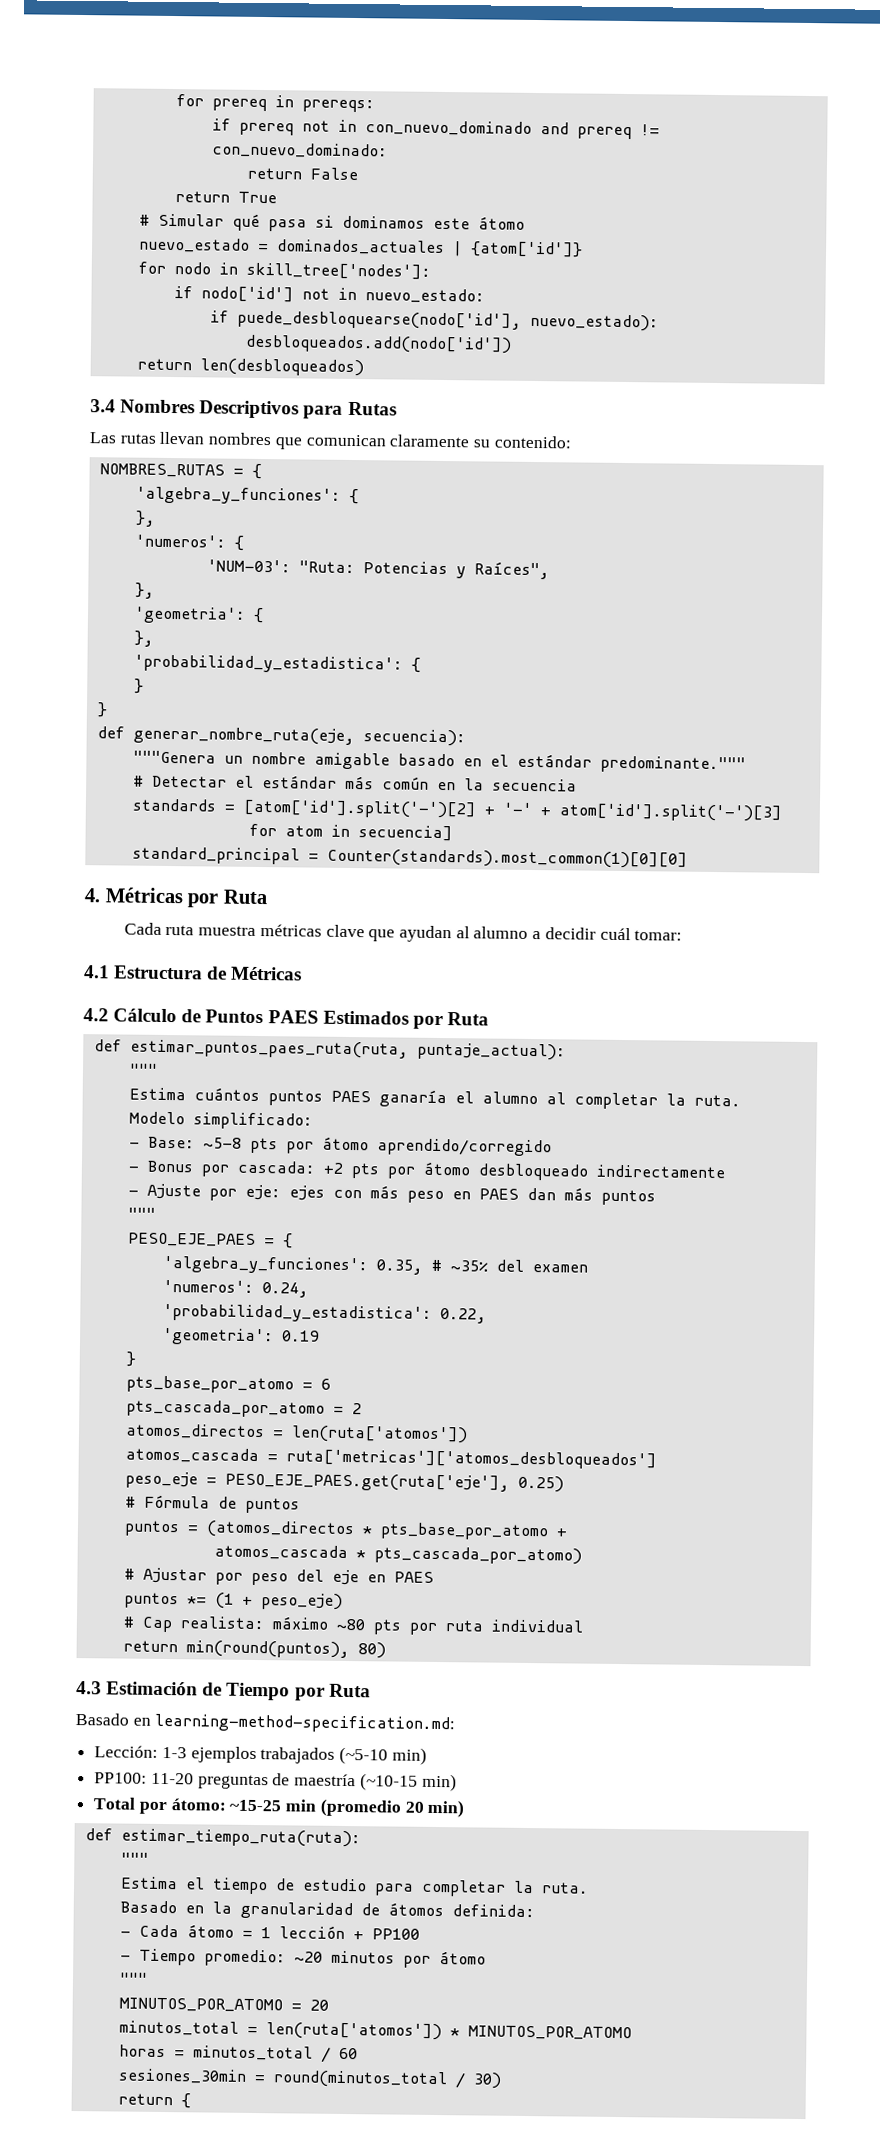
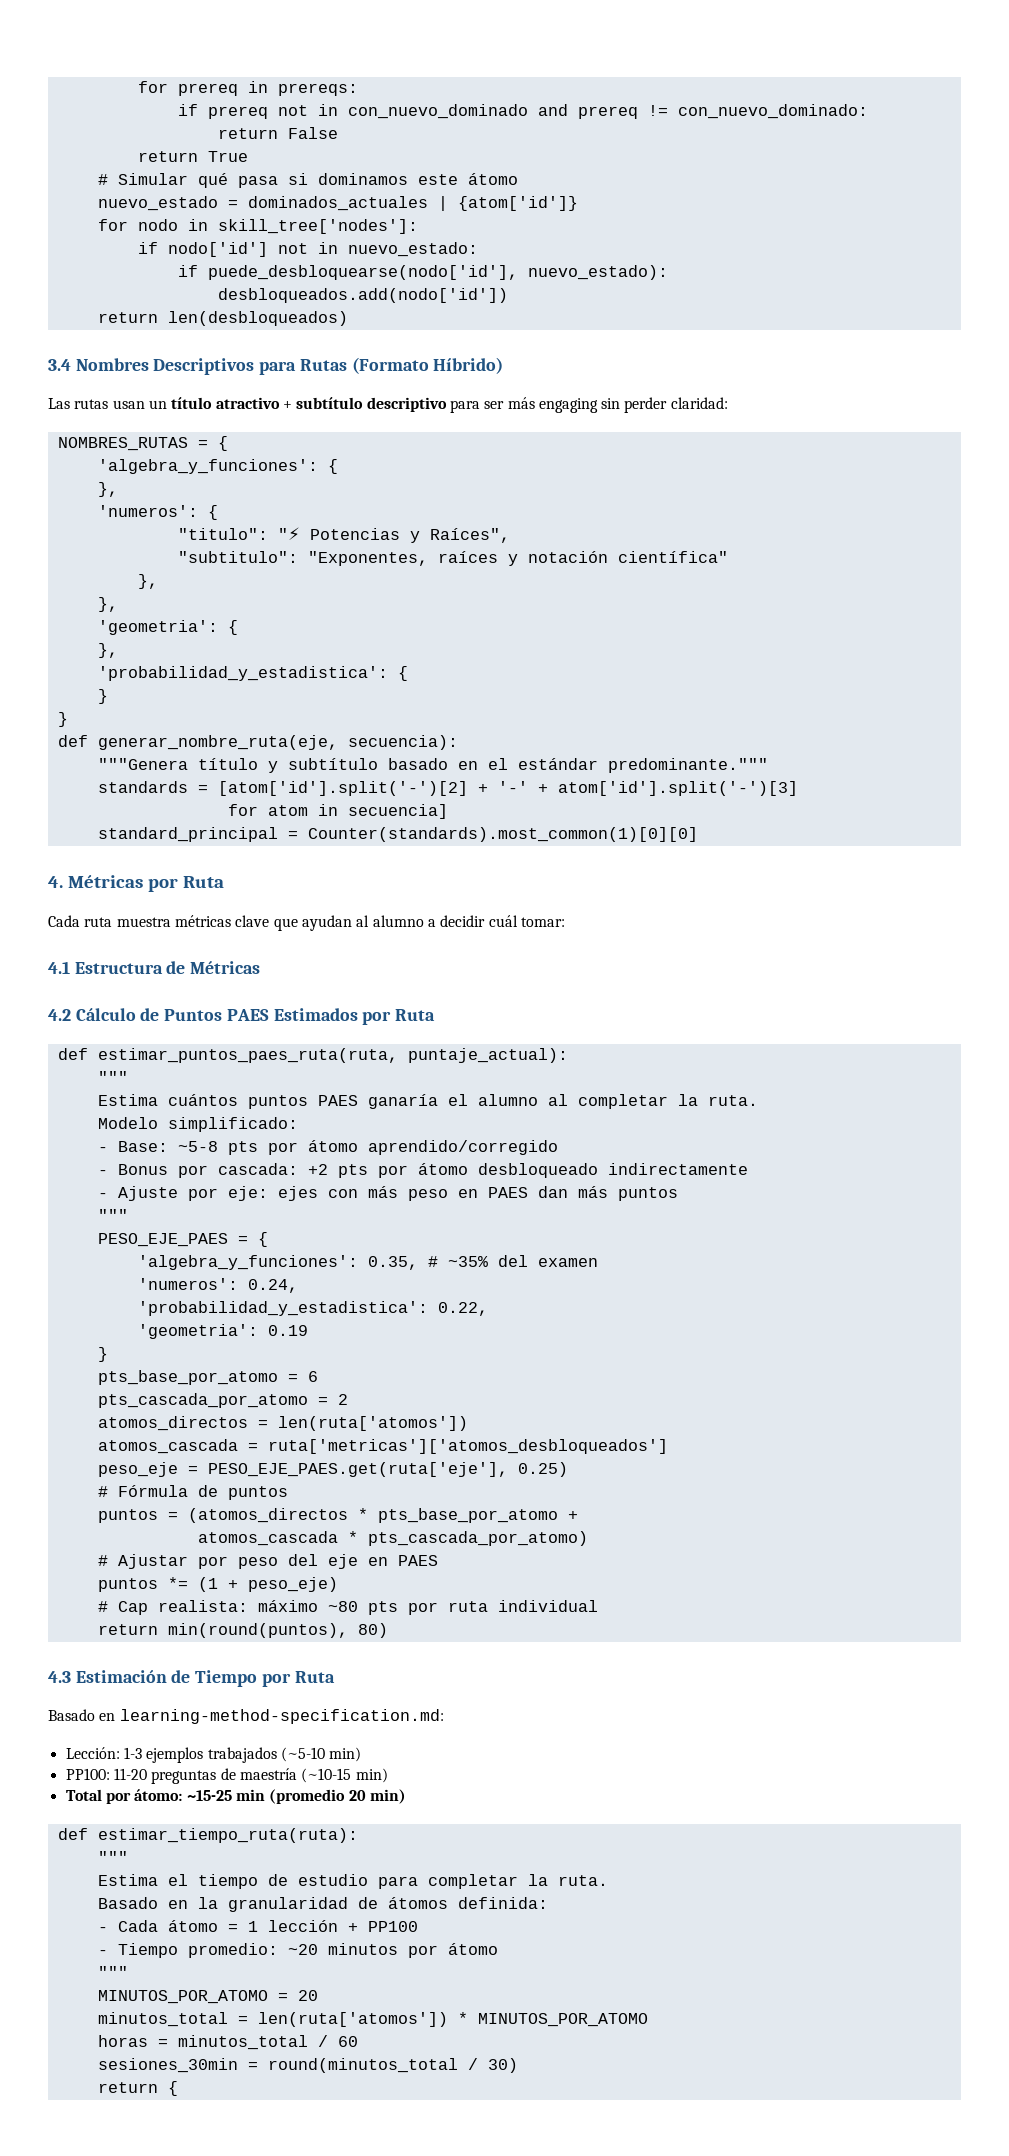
- 3.4 Nombres Descriptivos para Rutas
+ 3.4 Nombres Descriptivos para Rutas (Formato Híbrido)
- Las rutas llevan nombres que comunican claramente su contenido:
+ Las rutas usan un título atractivo + subtítulo descriptivo para ser más engaging sin perder claridad:
- 'NUM-03': "Ruta: Potencias y Raíces",
+ "titulo": "⚡ Potencias y Raíces",
+ "subtitulo": "Exponentes, raíces y notación científica"
+ },
- """Genera un nombre amigable basado en el estándar predominante."""
+ """Genera título y subtítulo basado en el estándar predominante."""
- # Detectar el estándar más común en la secuencia

